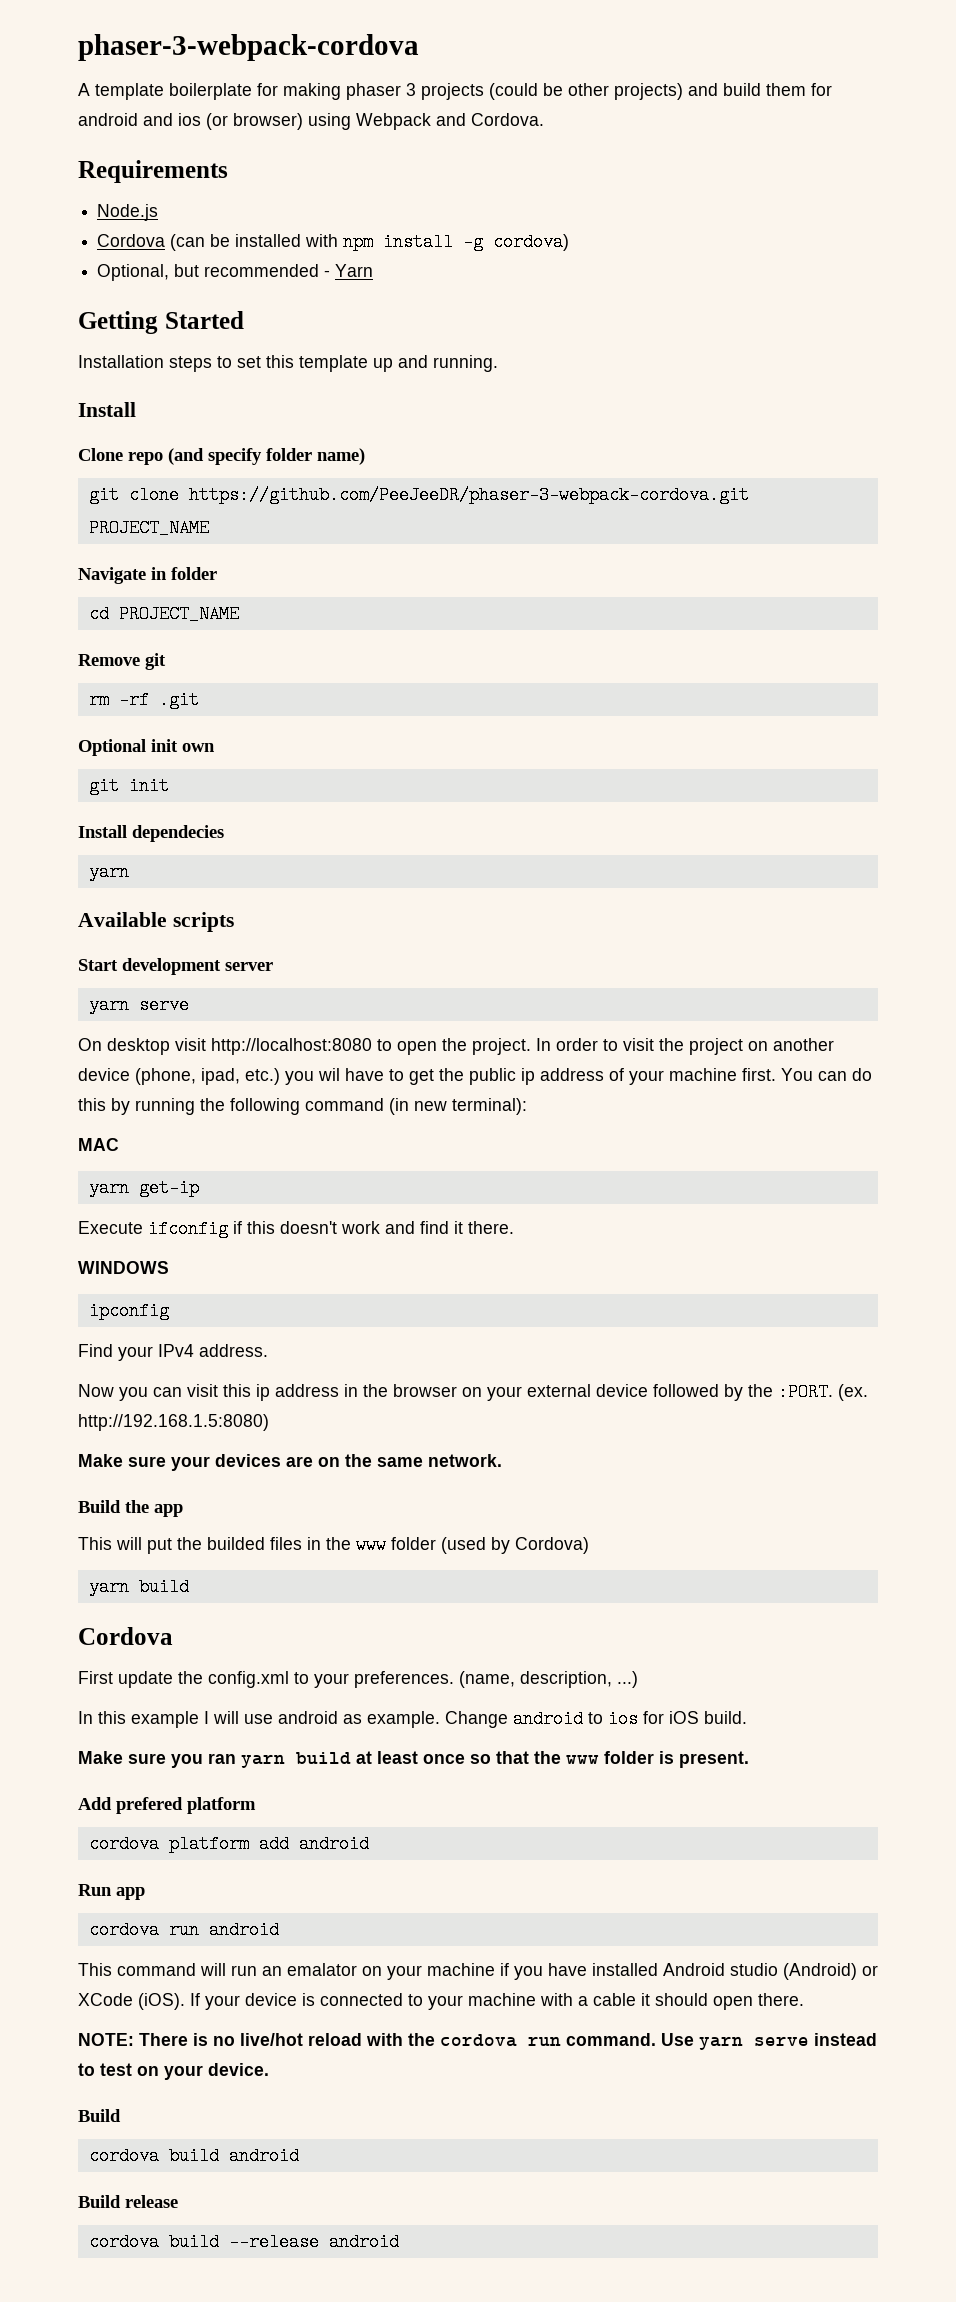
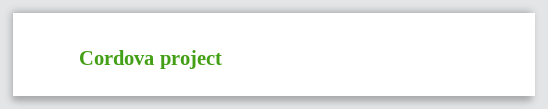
- phaser-3-webpack-cordova
- A template boilerplate for making phaser 3 projects (could be other projects) and build them for android and ios (or browser) using Webpack and Cordova.
- Requirements
- Node.js
- Cordova (can be installed with npm install -g cordova)
- Optional, but recommended - Yarn
- Getting Started
- Installation steps to set this template up and running.
- Install
- Clone repo (and specify folder name)
- git clone https://github.com/PeeJeeDR/phaser-3-webpack-cordova.git PROJECT_NAME
- Navigate in folder
- cd PROJECT_NAME
- Remove git
- rm -rf .git
- Optional init own
- git init
- Install dependecies
- yarn
- Available scripts
- Start development server
- yarn serve
- On desktop visit http://localhost:8080 to open the project. In order to visit the project on another device (phone, ipad, etc.) you wil have to get the public ip address of your machine first. You can do this by running the following command (in new terminal):
- MAC
- yarn get-ip
- Execute ifconfig if this doesn't work and find it there.
- WINDOWS
- ipconfig
- Find your IPv4 address.
- Now you can visit this ip address in the browser on your external device followed by the :PORT. (ex. http://192.168.1.5:8080)
- Make sure your devices are on the same network.
- Build the app
- This will put the builded files in the www folder (used by Cordova)
- yarn build
- Cordova
- First update the config.xml to your preferences. (name, description, ...)
- In this example I will use android as example. Change android to ios for iOS build.
- Make sure you ran yarn build at least once so that the www folder is present.
- Add prefered platform
- cordova platform add android
- Run app
- cordova run android
- This command will run an emalator on your machine if you have installed Android studio (Android) or XCode (iOS). If your device is connected to your machine with a cable it should open there.
- NOTE: There is no live/hot reload with the cordova run command. Use yarn serve instead to test on your device.
- Build
- cordova build android
- Build release
- cordova build --release android
+ Cordova project

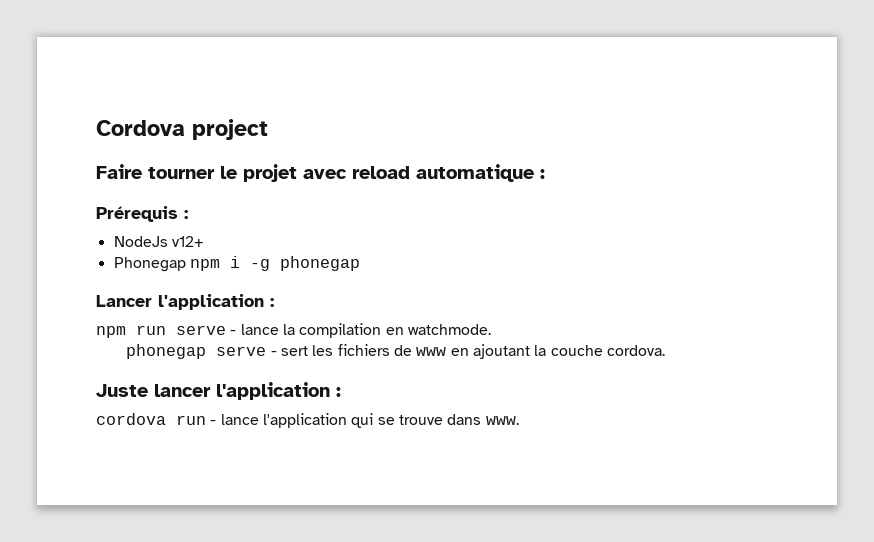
+ Faire tourner le projet avec reload automatique :
+ Prérequis :
+ NodeJs v12+
+ Phonegap npm i -g phonegap
+ Lancer l'application :
+ npm run serve - lance la compilation en watchmode.
+ phonegap serve - sert les fichiers de www en ajoutant la couche cordova.
+ Juste lancer l'application :
+ cordova run - lance l'application qui se trouve dans www.

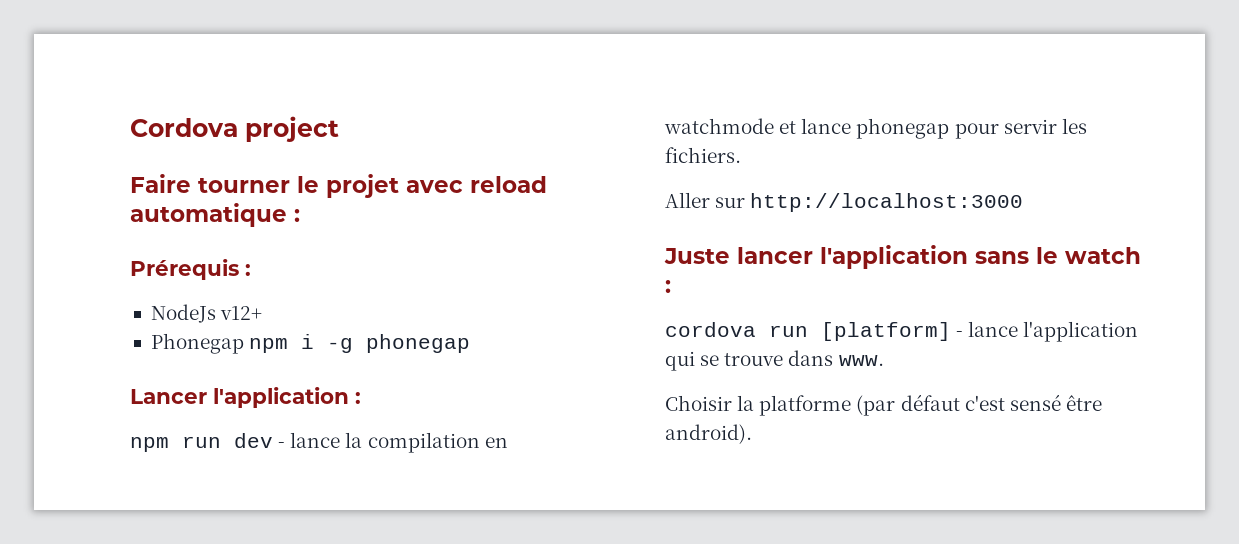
- npm run serve - lance la compilation en watchmode.
- phonegap serve - sert les fichiers de www en ajoutant la couche cordova.
+ npm run dev - lance la compilation en watchmode et lance phonegap pour servir les fichiers.
+ Aller sur http://localhost:3000
- Juste lancer l'application :
+ Juste lancer l'application sans le watch :
- cordova run - lance l'application qui se trouve dans www.
+ cordova run [platform] - lance l'application qui se trouve dans www.
+ Choisir la platforme (par défaut c'est sensé être android).

